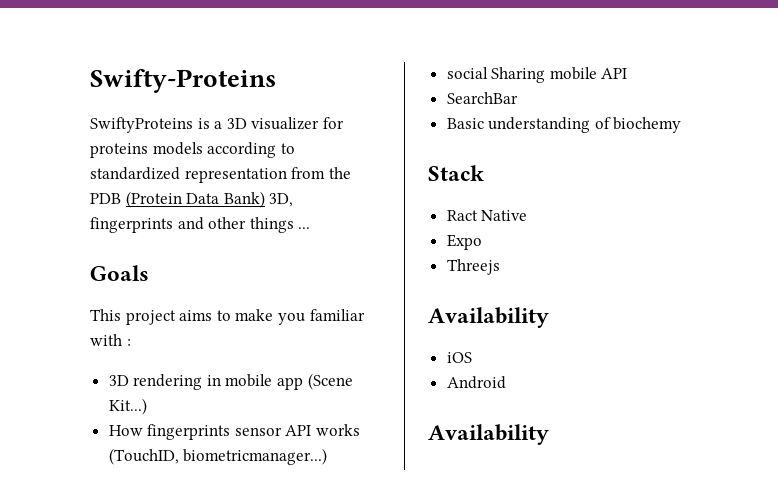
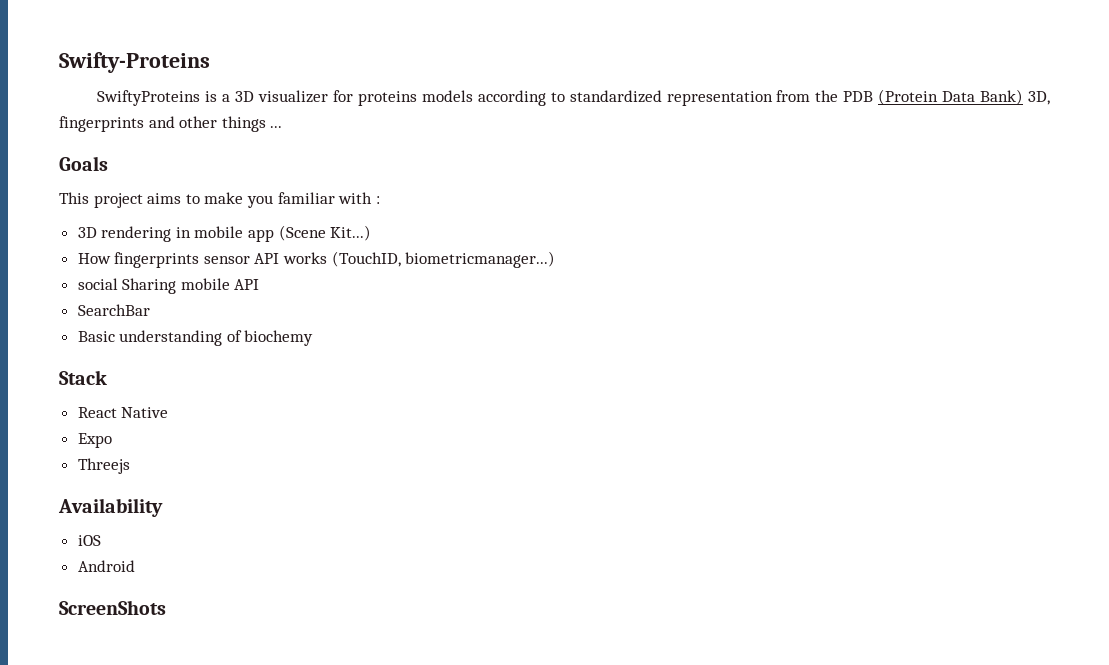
- Ract Native
+ React Native
  Android
- Availability
+ ScreenShots

